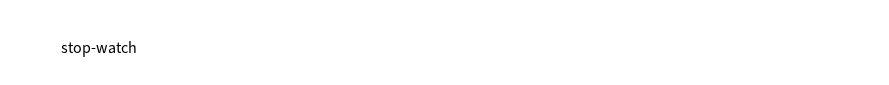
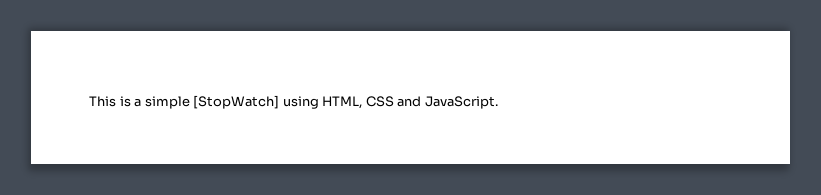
- stop-watch
+ This is a simple [StopWatch] using HTML, CSS and JavaScript.

